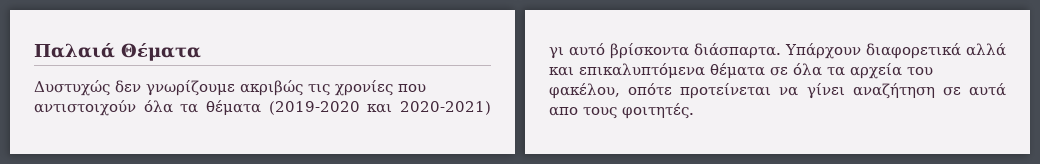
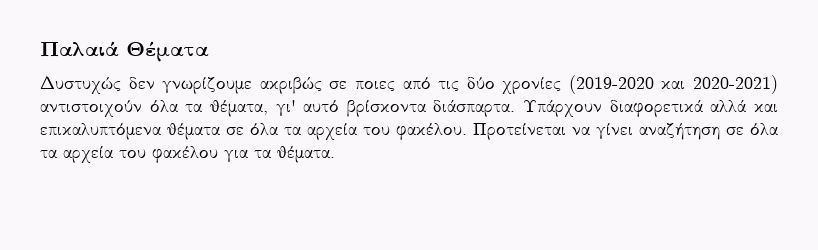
- Δυστυχώς δεν γνωρίζουμε ακριβώς τις χρονίες που αντιστοιχούν όλα τα θέματα (2019-2020 και 2020-2021) γι αυτό βρίσκοντα διάσπαρτα.
+ Δυστυχώς δεν γνωρίζουμε ακριβώς σε ποιες από τις δύο χρονίες (2019-2020 και 2020-2021) αντιστοιχούν όλα τα θέματα, γι' αυτό βρίσκοντα διάσπαρτα.
- Υπάρχουν διαφορετικά αλλά και επικαλυπτόμενα θέματα σε όλα τα αρχεία του φακέλου, οπότε προτείνεται να γίνει αναζήτηση σε αυτά απο τους φοιτητές.
+ Υπάρχουν διαφορετικά αλλά και επικαλυπτόμενα θέματα σε όλα τα αρχεία του φακέλου. Προτείνεται να γίνει αναζήτηση σε όλα τα αρχεία του φακέλου για τα θέματα.

